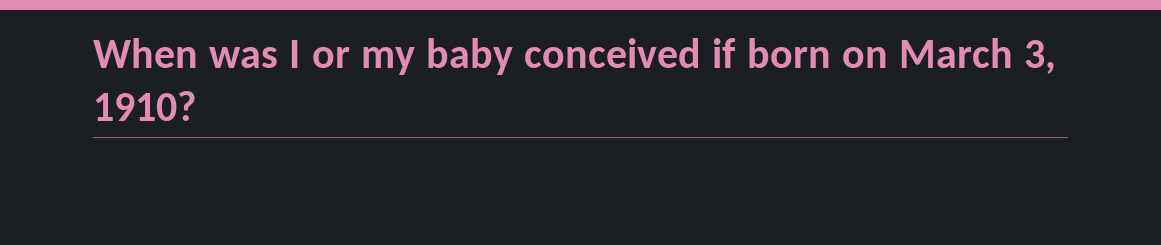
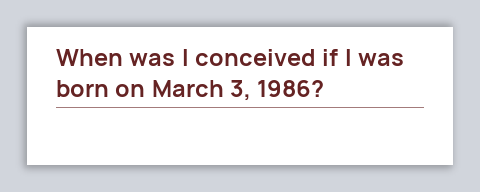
- When was I or my baby conceived if born on March 3, 1910?
+ When was I conceived if I was born on March 3, 1986?

